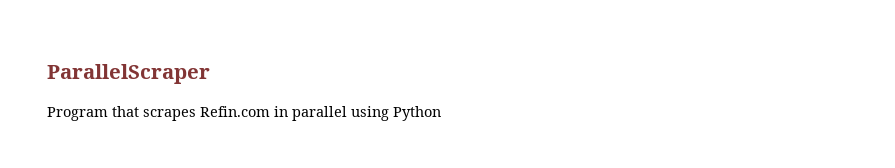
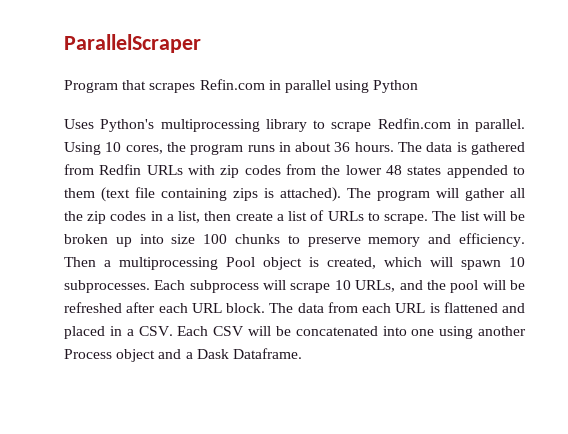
+ Uses Python's multiprocessing library to scrape Redfin.com in parallel. Using 10 cores, the program runs in about 36 hours. The data is gathered from Redfin URLs with zip codes from the lower 48 states appended to them (text file containing zips is attached). The program will gather all the zip codes in a list, then create a list of URLs to scrape. The list will be broken up into size 100 chunks to preserve memory and efficiency. Then a multiprocessing Pool object is created, which will spawn 10 subprocesses. Each subprocess will scrape 10 URLs, and the pool will be refreshed after each URL block. The data from each URL is flattened and placed in a CSV. Each CSV will be concatenated into one using another Process object and a Dask Dataframe.

